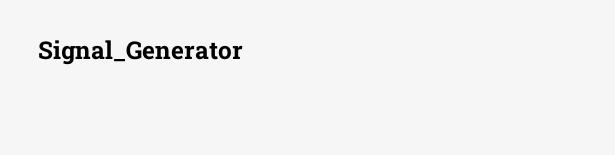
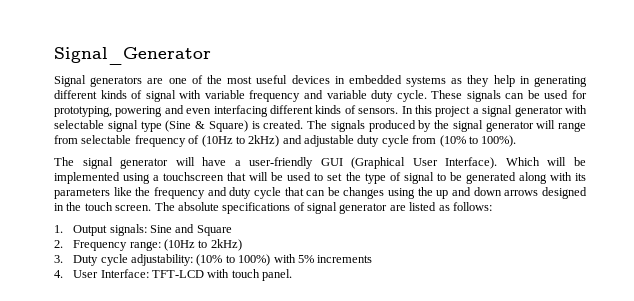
+ Signal generators are one of the most useful devices in embedded systems as they help in generating different kinds of signal with variable frequency and variable duty cycle. These signals can be used for prototyping, powering and even interfacing different kinds of sensors. In this project a signal generator with selectable signal type (Sine & Square) is created. The signals produced by the signal generator will range from selectable frequency of (10Hz to 2kHz) and adjustable duty cycle from (10% to 100%).
+ The signal generator will have a user-friendly GUI (Graphical User Interface). Which will be implemented using a touchscreen that will be used to set the type of signal to be generated along with its parameters like the frequency and duty cycle that can be changes using the up and down arrows designed in the touch screen. The absolute specifications of signal generator are listed as follows:
+ 1. Output signals: Sine and Square
+ 2. Frequency range: (10Hz to 2kHz)
+ 3. Duty cycle adjustability: (10% to 100%) with 5% increments
+ 4. User Interface: TFT-LCD with touch panel.

